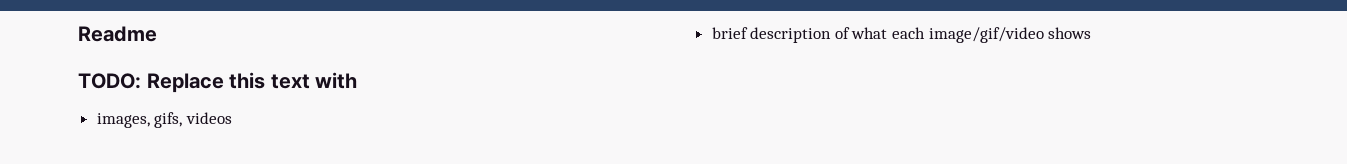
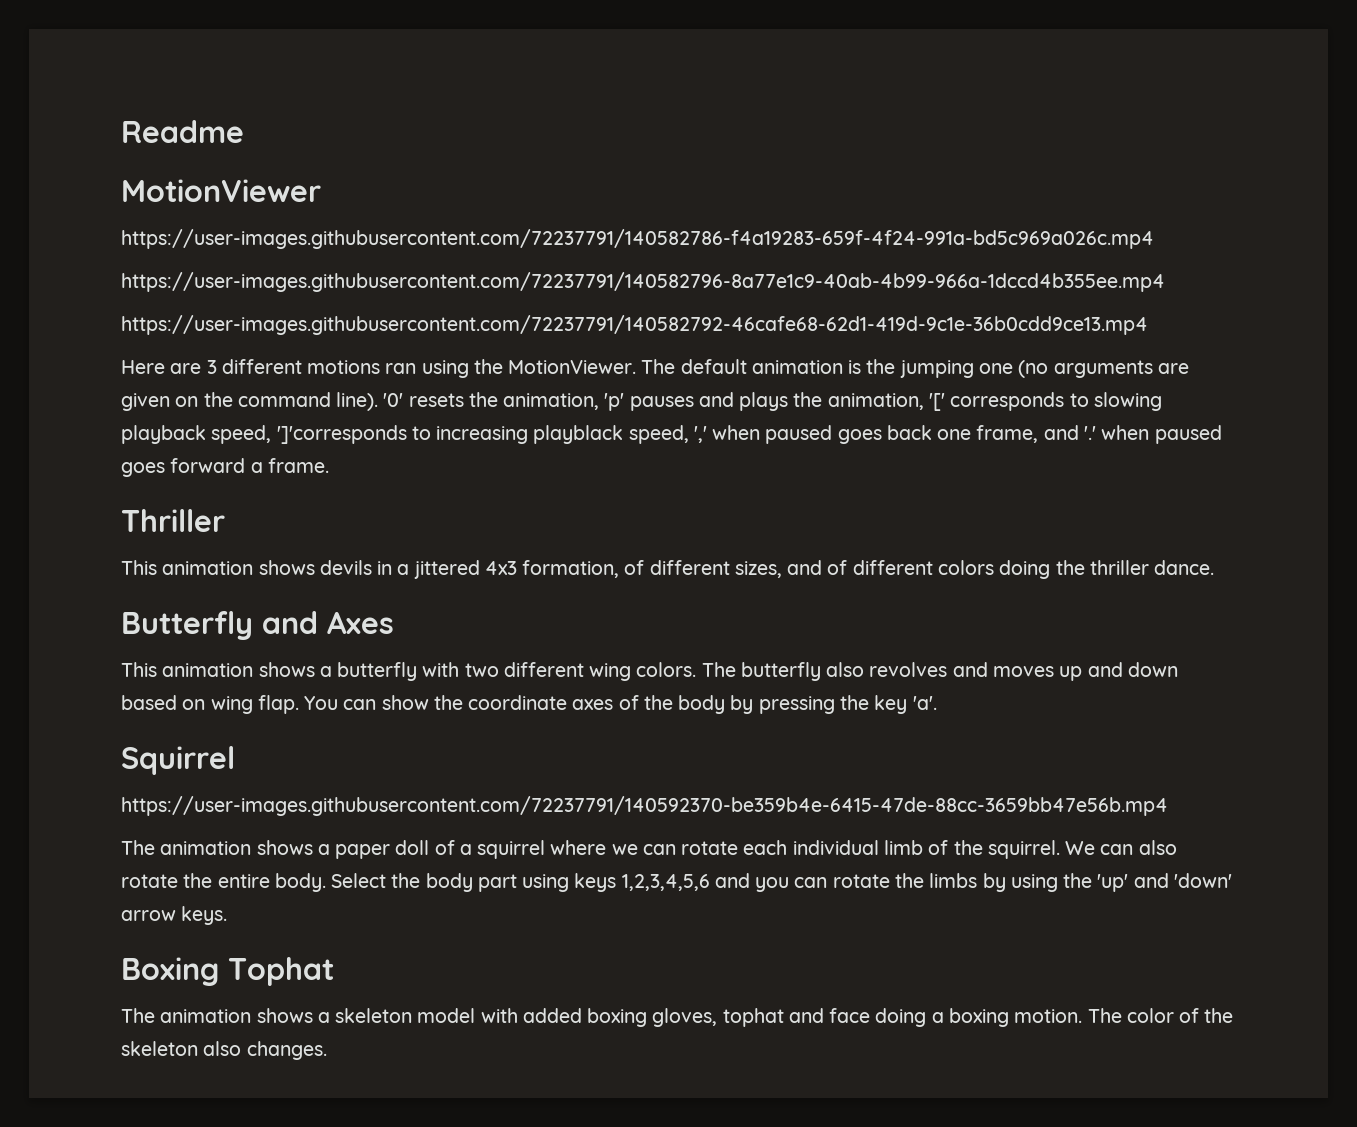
- TODO: Replace this text with
- images, gifs, videos
- brief description of what each image/gif/video shows
+ MotionViewer
+ https://user-images.githubusercontent.com/72237791/140582786-f4a19283-659f-4f24-991a-bd5c969a026c.mp4
+ https://user-images.githubusercontent.com/72237791/140582796-8a77e1c9-40ab-4b99-966a-1dccd4b355ee.mp4
+ https://user-images.githubusercontent.com/72237791/140582792-46cafe68-62d1-419d-9c1e-36b0cdd9ce13.mp4
+ Here are 3 different motions ran using the MotionViewer. The default animation is the jumping one (no arguments are given on the command line). '0' resets the animation, 'p' pauses and plays the animation, '[' corresponds to slowing playback speed, ']'corresponds to increasing playblack speed, ',' when paused goes back one frame, and '.' when paused goes forward a frame.
+ Thriller
+ This animation shows devils in a jittered 4x3 formation, of different sizes, and of different colors doing the thriller dance.
+ Butterfly and Axes
+ This animation shows a butterfly with two different wing colors. The butterfly also revolves and moves up and down based on wing flap. You can show the coordinate axes of the body by pressing the key 'a'.
+ Squirrel
+ https://user-images.githubusercontent.com/72237791/140592370-be359b4e-6415-47de-88cc-3659bb47e56b.mp4
+ The animation shows a paper doll of a squirrel where we can rotate each individual limb of the squirrel. We can also rotate the entire body. Select the body part using keys 1,2,3,4,5,6 and you can rotate the limbs by using the 'up' and 'down' arrow keys.
+ Boxing Tophat
+ The animation shows a skeleton model with added boxing gloves, tophat and face doing a boxing motion. The color of the skeleton also changes.

